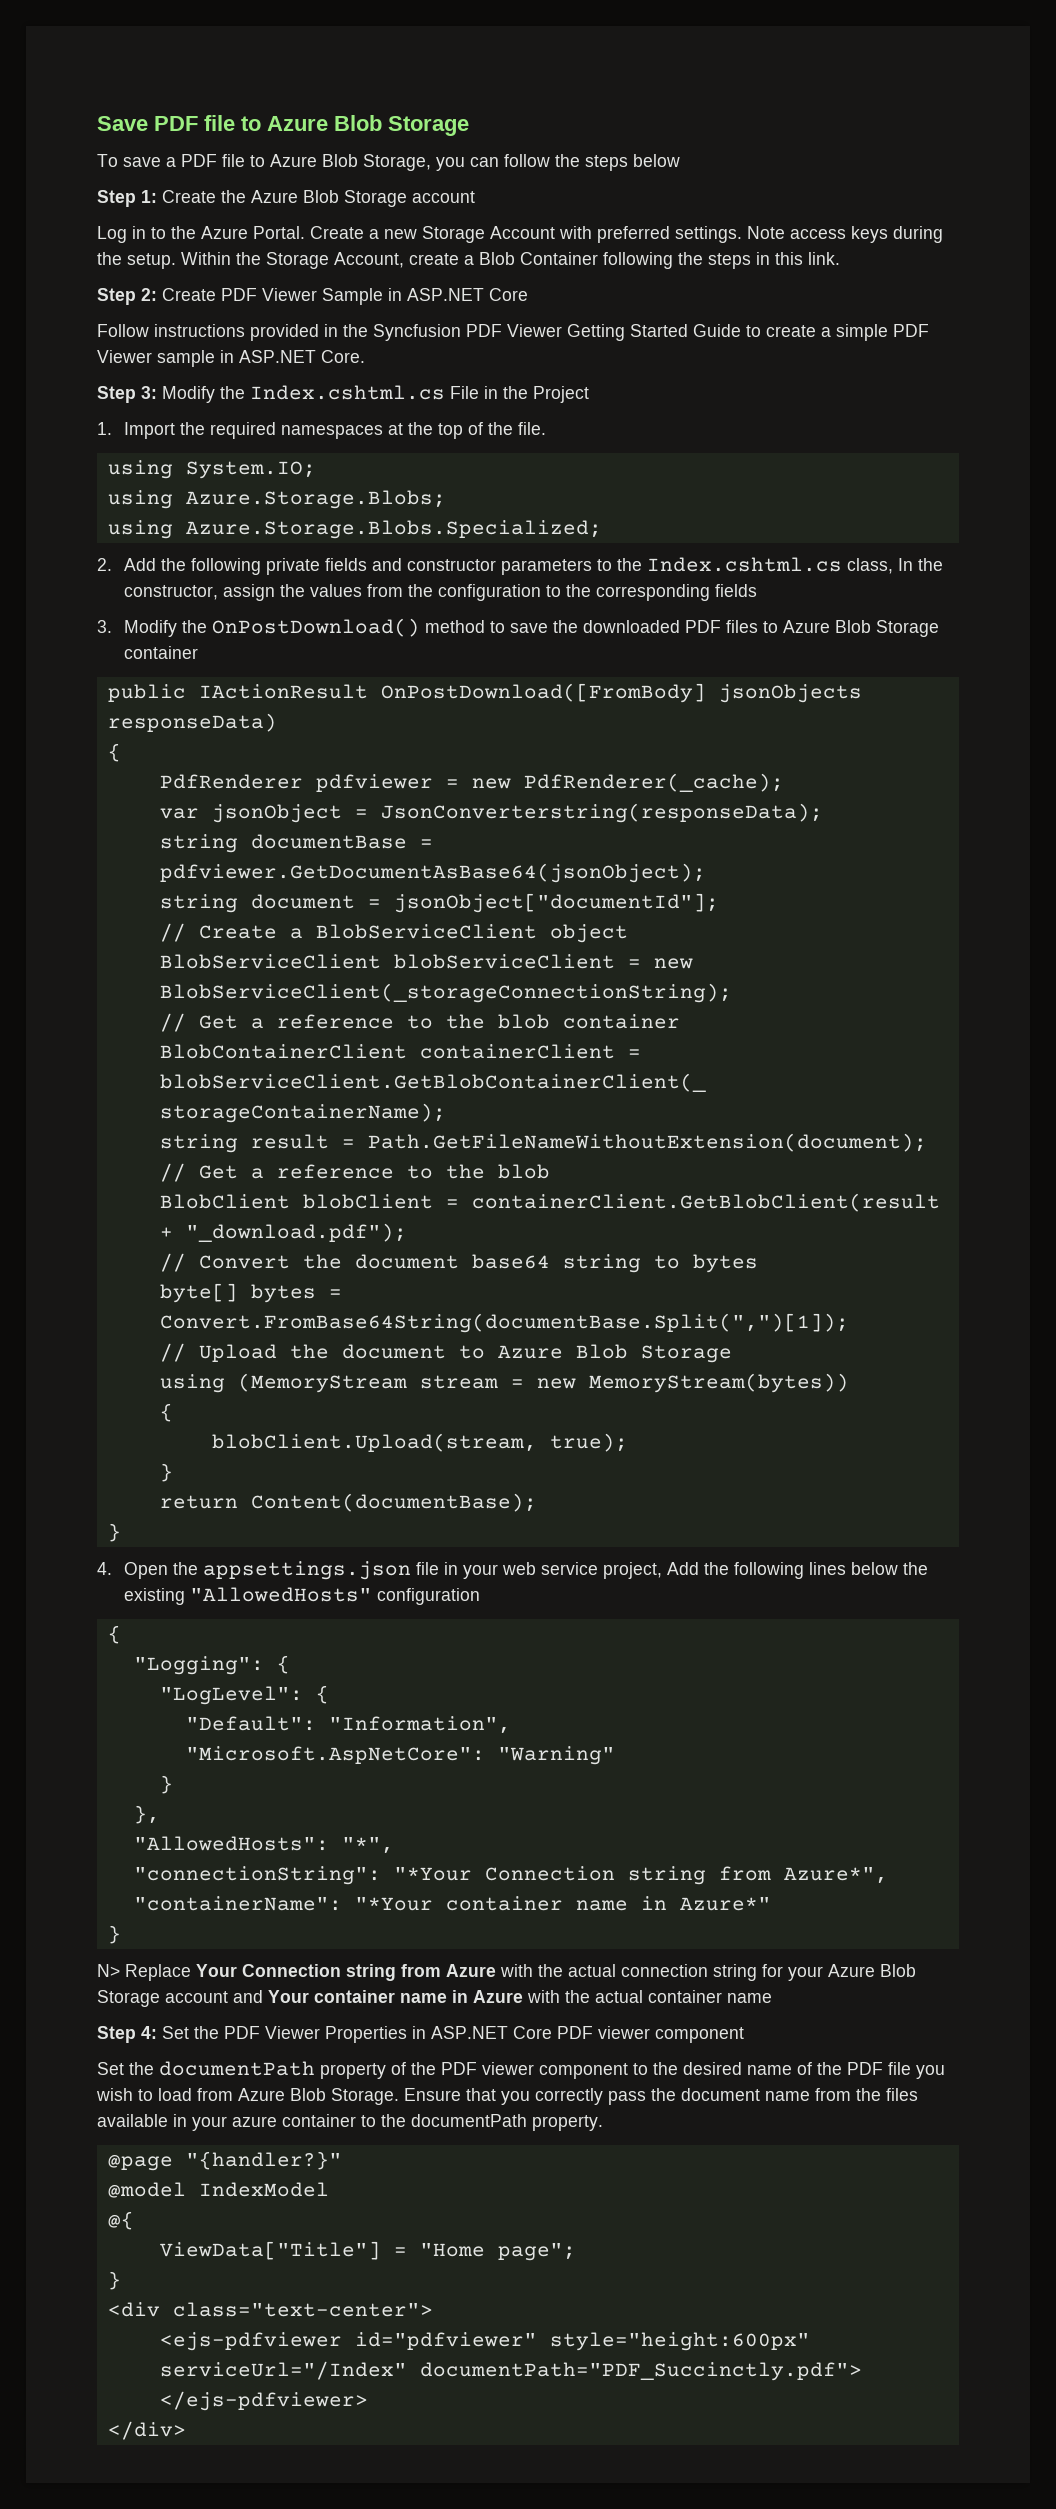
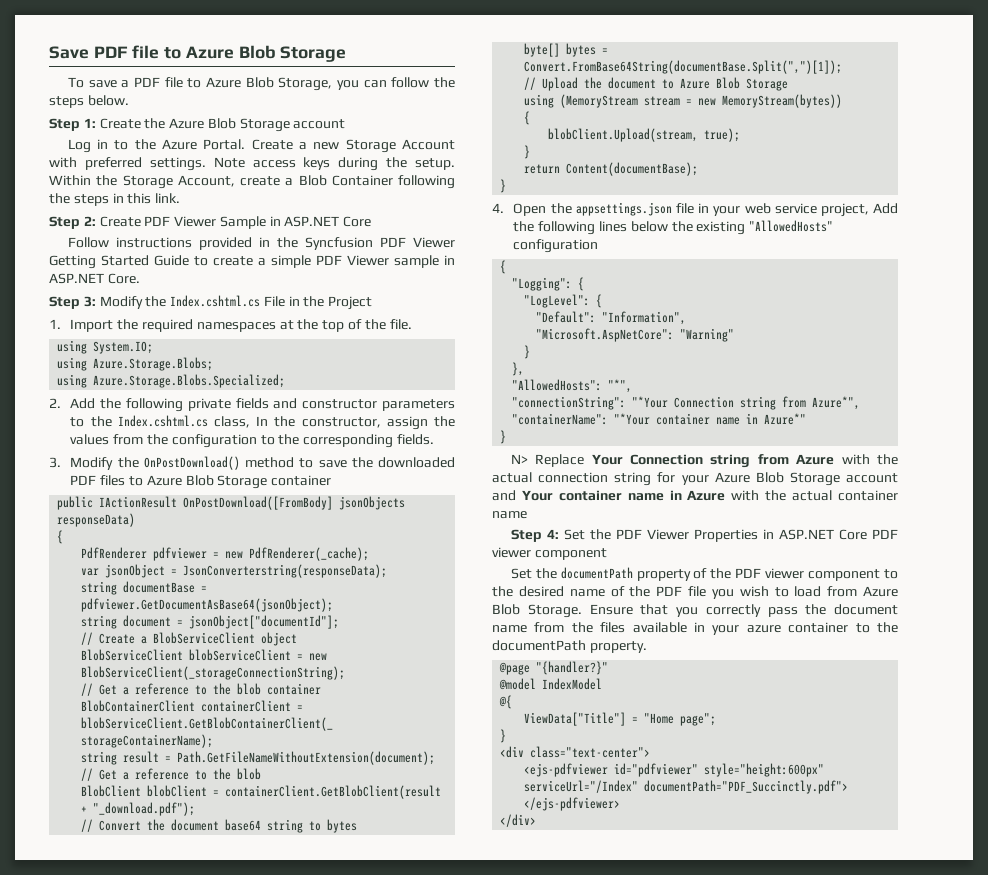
- To save a PDF file to Azure Blob Storage, you can follow the steps below
+ To save a PDF file to Azure Blob Storage, you can follow the steps below.
- 2. Add the following private fields and constructor parameters to the Index.cshtml.cs class, In the constructor, assign the values from the configuration to the corresponding fields
+ 2. Add the following private fields and constructor parameters to the Index.cshtml.cs class, In the constructor, assign the values from the configuration to the corresponding fields.

